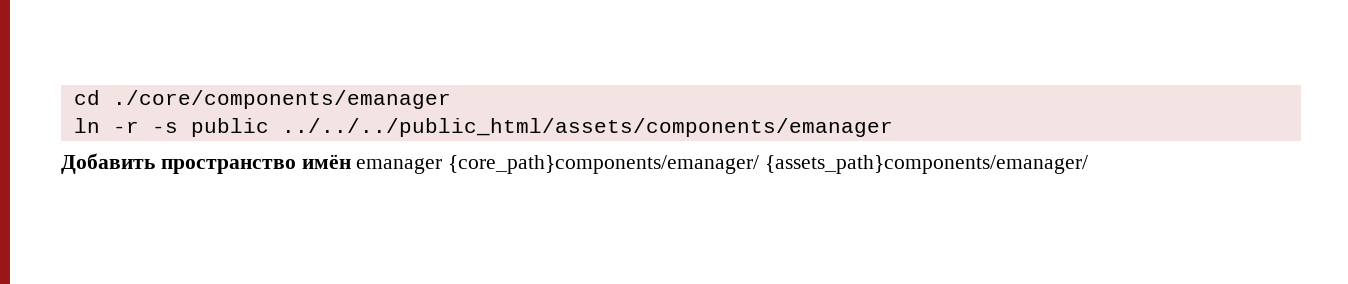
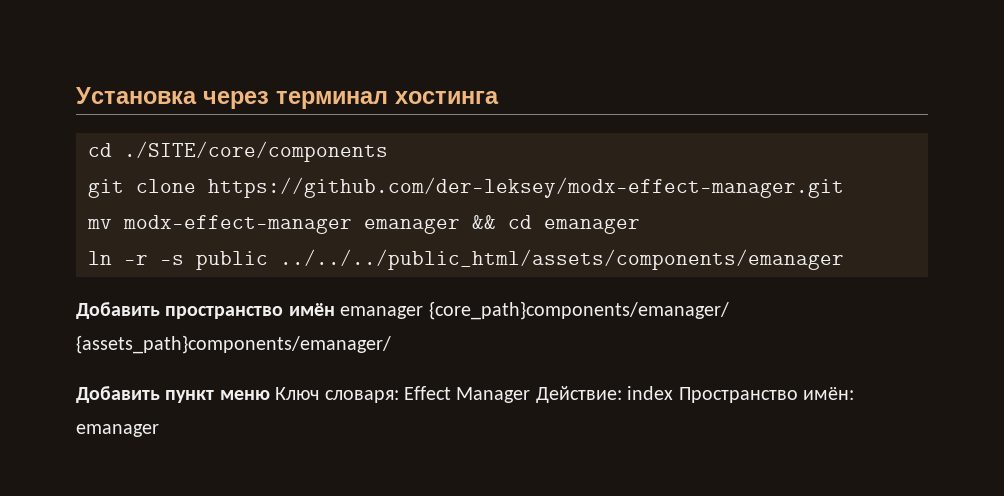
- cd ./core/components/emanager
+ Установка через терминал хостинга
+ cd ./SITE/core/components
+ git clone https://github.com/der-leksey/modx-effect-manager.git
+ mv modx-effect-manager emanager && cd emanager
+ Добавить пункт меню Ключ словаря: Effect Manager Действие: index Пространство имён: emanager

